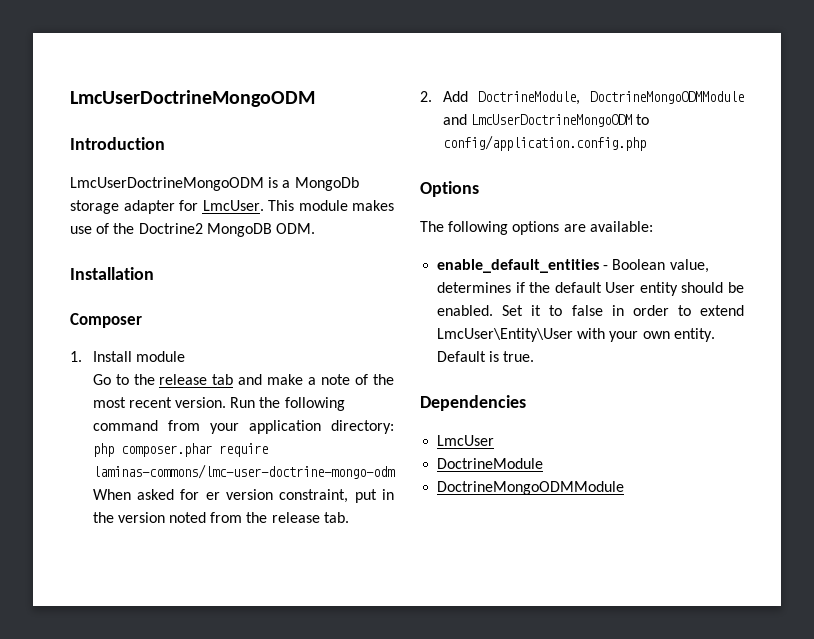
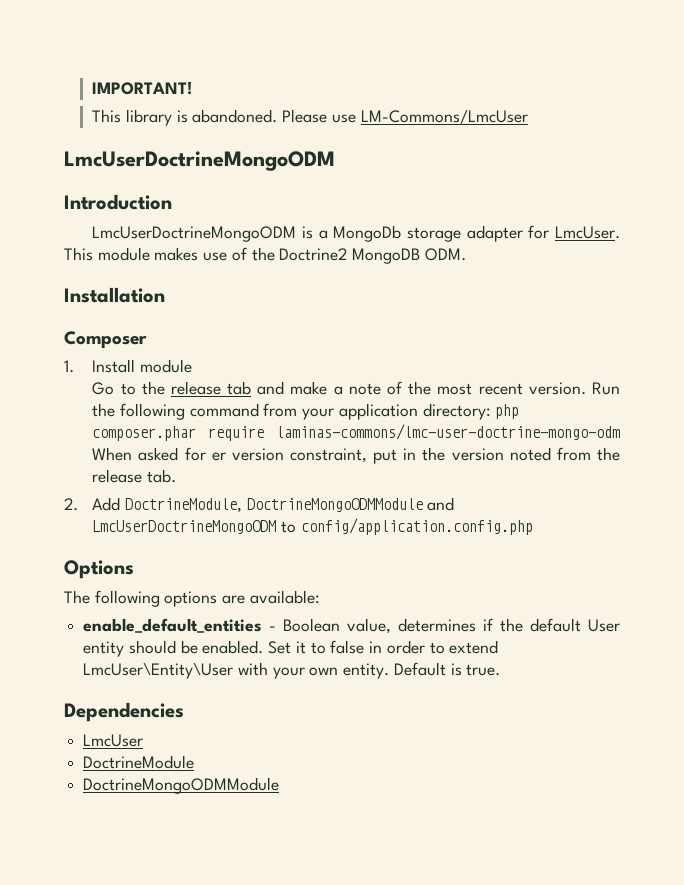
+ IMPORTANT!
+ This library is abandoned. Please use LM-Commons/LmcUser

